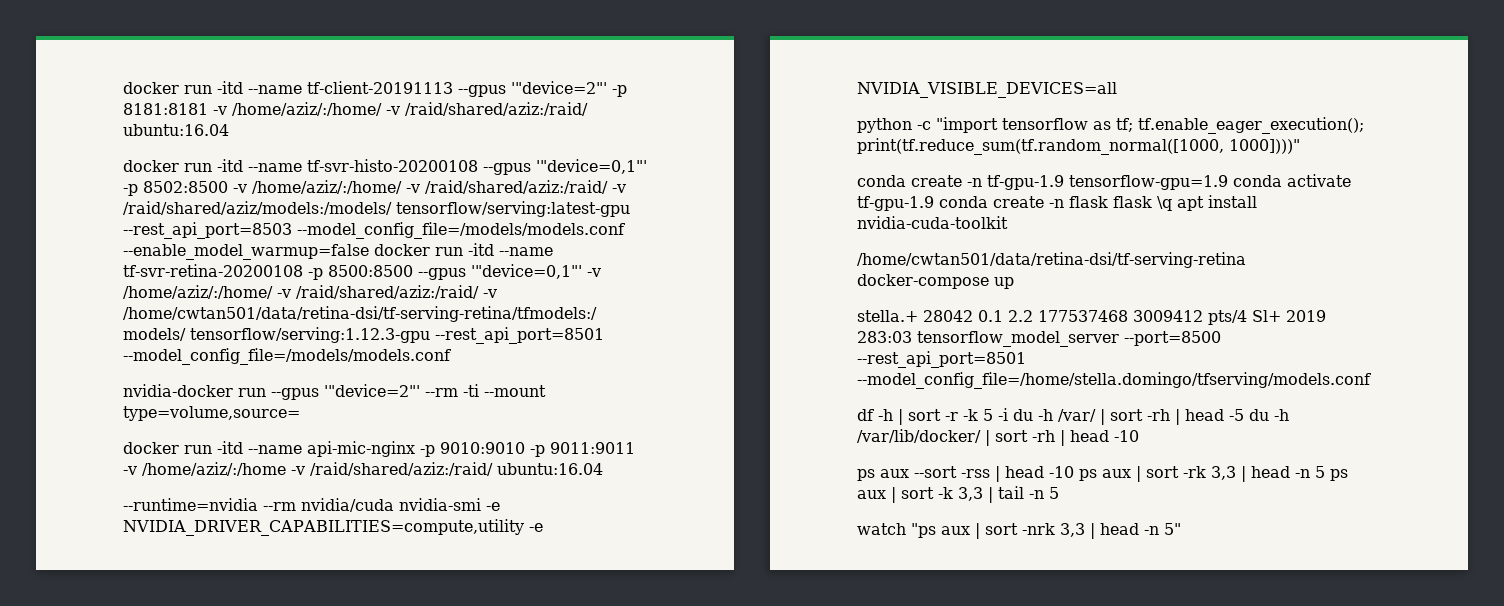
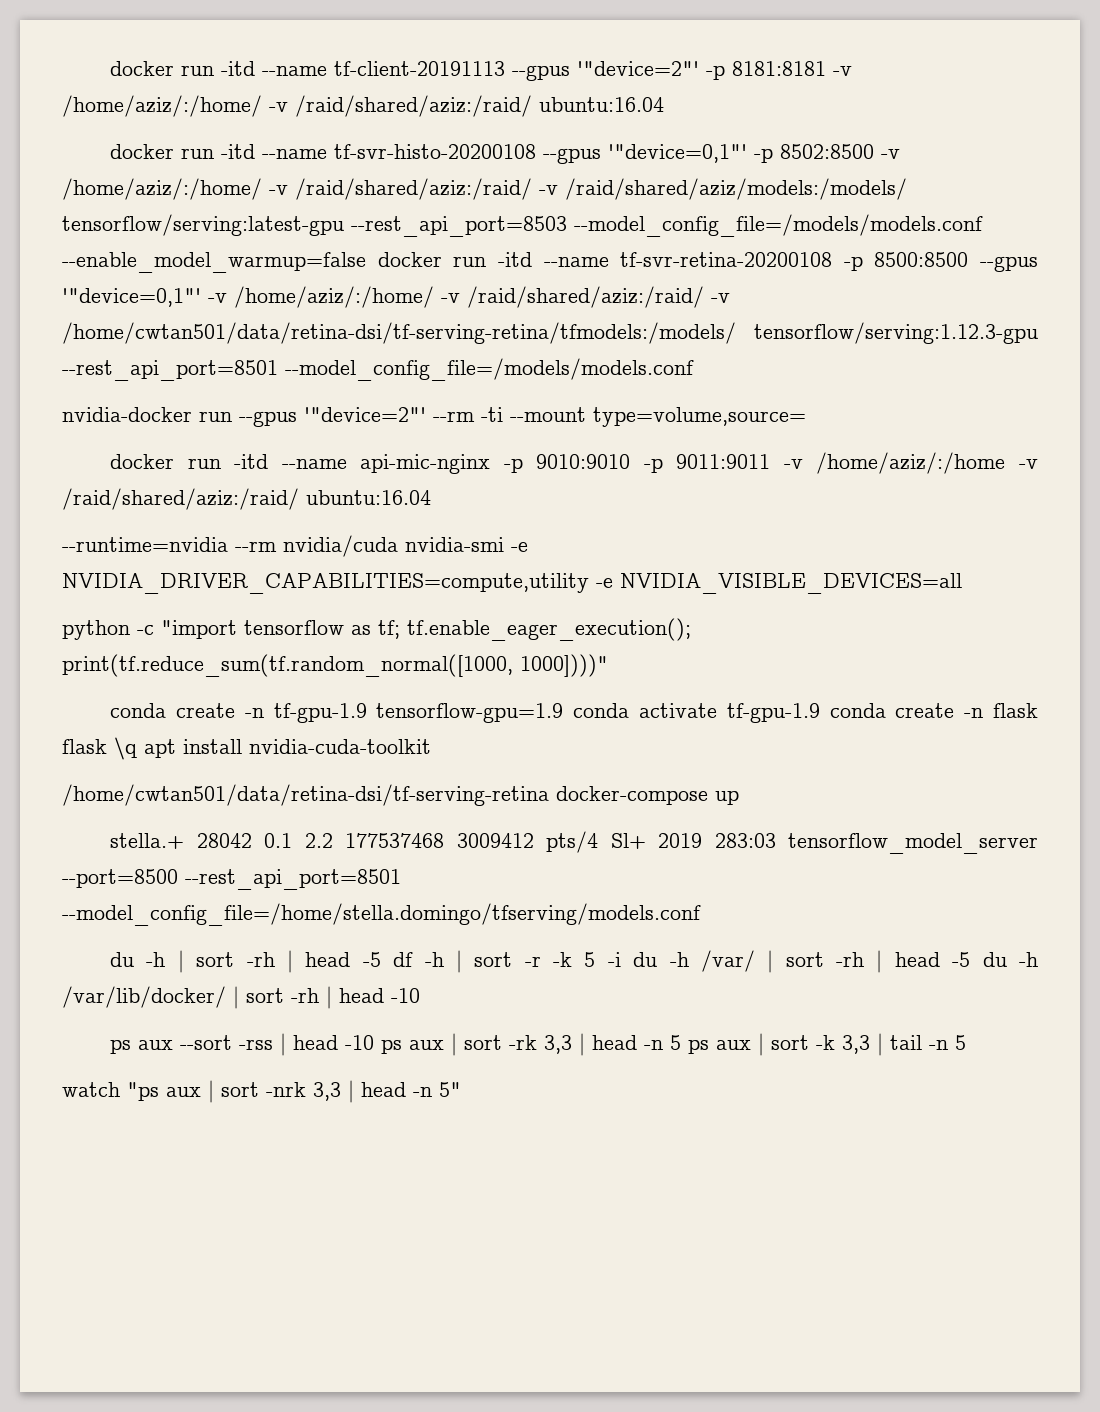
- df -h | sort -r -k 5 -i du -h /var/ | sort -rh | head -5 du -h /var/lib/docker/ | sort -rh | head -10
+ du -h | sort -rh | head -5 df -h | sort -r -k 5 -i du -h /var/ | sort -rh | head -5 du -h /var/lib/docker/ | sort -rh | head -10

